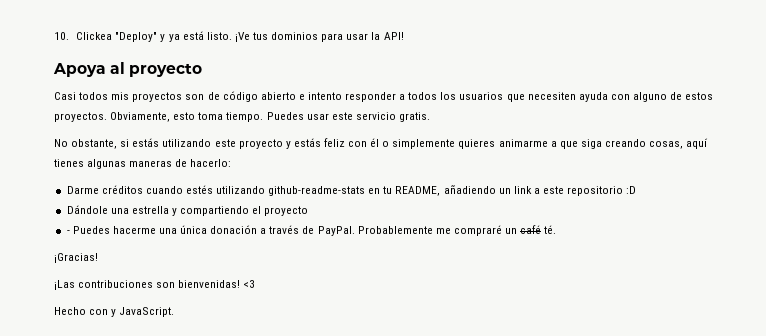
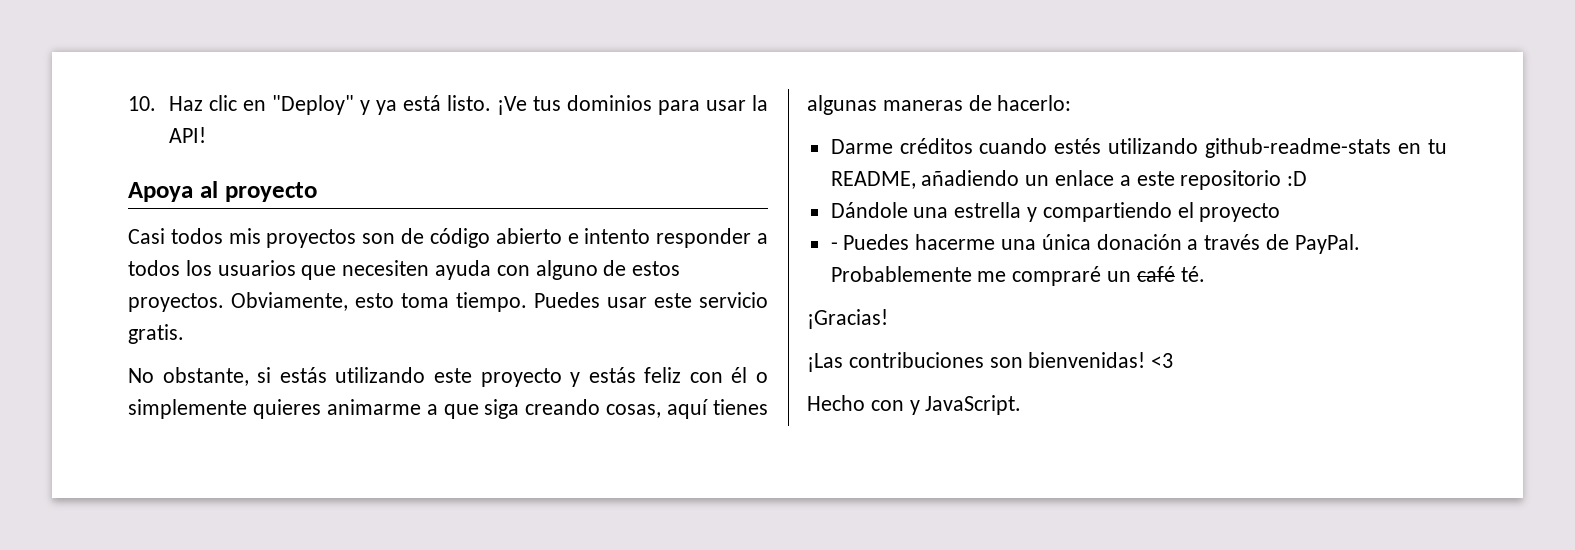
- 10. Clickea "Deploy" y ya está listo.
+ 10. Haz clic en "Deploy" y ya está listo.
- Darme créditos cuando estés utilizando github-readme-stats en tu README, añadiendo un link a este repositorio :D
+ Darme créditos cuando estés utilizando github-readme-stats en tu README, añadiendo un enlace a este repositorio :D

